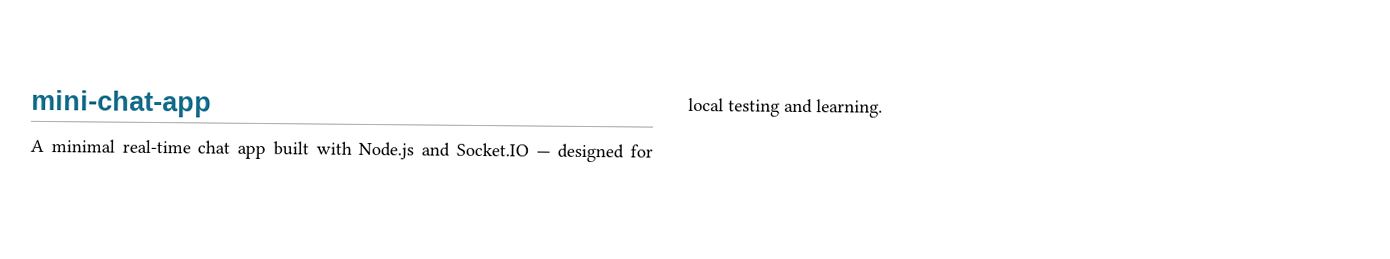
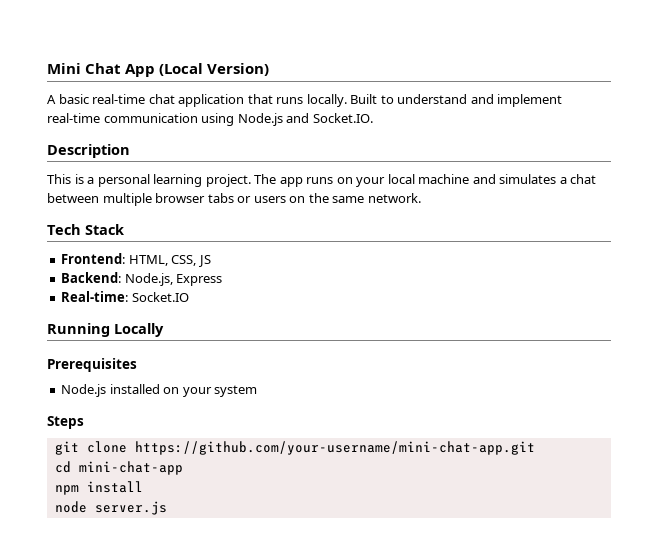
- mini-chat-app
- A minimal real-time chat app built with Node.js and Socket.IO — designed for local testing and learning.
+ Mini Chat App (Local Version)
+ A basic real-time chat application that runs locally. Built to understand and implement real-time communication using Node.js and Socket.IO.
+ Description
+ This is a personal learning project. The app runs on your local machine and simulates a chat between multiple browser tabs or users on the same network.
+ Tech Stack
+ Frontend: HTML, CSS, JS
+ Backend: Node.js, Express
+ Real-time: Socket.IO
+ Running Locally
+ Prerequisites
+ Node.js installed on your system
+ Steps
+ git clone https://github.com/your-username/mini-chat-app.git
+ cd mini-chat-app
+ npm install
+ node server.js

